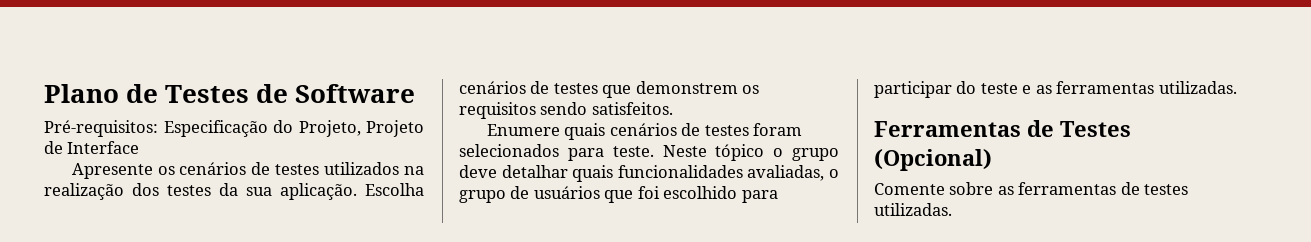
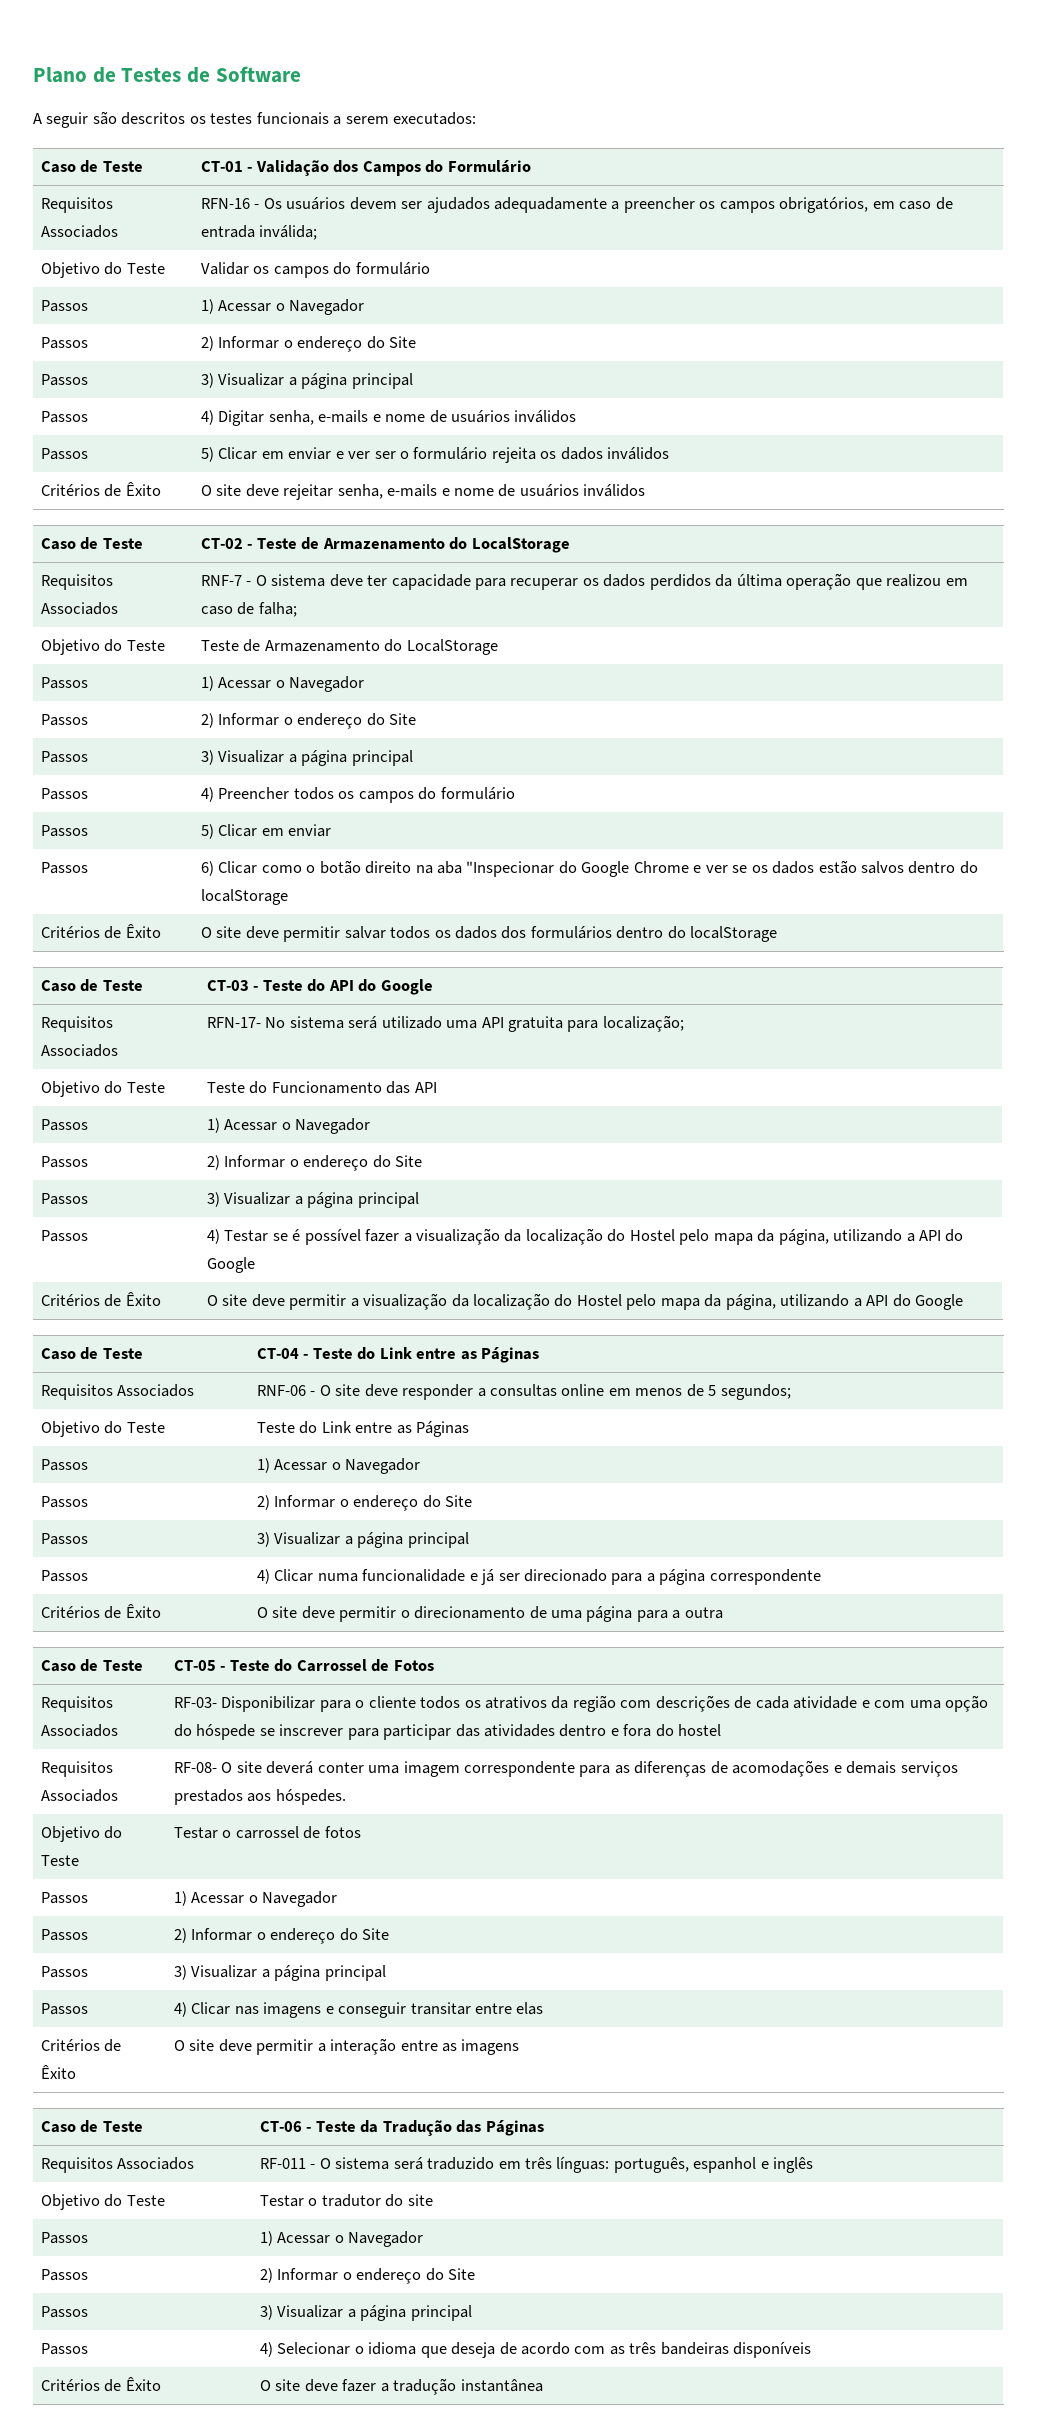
- Pré-requisitos: Especificação do Projeto, Projeto de Interface
- Apresente os cenários de testes utilizados na realização dos testes da sua aplicação. Escolha cenários de testes que demonstrem os requisitos sendo satisfeitos.
- Enumere quais cenários de testes foram selecionados para teste. Neste tópico o grupo deve detalhar quais funcionalidades avaliadas, o grupo de usuários que foi escolhido para participar do teste e as ferramentas utilizadas.
- Ferramentas de Testes (Opcional)
- Comente sobre as ferramentas de testes utilizadas.
+ A seguir são descritos os testes funcionais a serem executados:
+ Caso de Teste | CT-01 - Validação dos Campos do Formulário
+ Requisitos Associados | RFN-16 - Os usuários devem ser ajudados adequadamente a preencher os campos obrigatórios, em caso de entrada inválida;
+ Objetivo do Teste | Validar os campos do formulário
+ Passos | 1) Acessar o Navegador
+ Passos | 2) Informar o endereço do Site
+ Passos | 3) Visualizar a página principal
+ Passos | 4) Digitar senha, e-mails e nome de usuários inválidos
+ Passos | 5) Clicar em enviar e ver ser o formulário rejeita os dados inválidos
+ Critérios de Êxito | O site deve rejeitar senha, e-mails e nome de usuários inválidos
+ Caso de Teste | CT-02 - Teste de Armazenamento do LocalStorage
+ Requisitos Associados | RNF-7 - O sistema deve ter capacidade para recuperar os dados perdidos da última operação que realizou em caso de falha;
+ Objetivo do Teste | Teste de Armazenamento do LocalStorage
+ Passos | 1) Acessar o Navegador
+ Passos | 2) Informar o endereço do Site
+ Passos | 3) Visualizar a página principal
+ Passos | 4) Preencher todos os campos do formulário
+ Passos | 5) Clicar em enviar
+ Passos | 6) Clicar como o botão direito na aba "Inspecionar do Google Chrome e ver se os dados estão salvos dentro do localStorage
+ Critérios de Êxito | O site deve permitir salvar todos os dados dos formulários dentro do localStorage
+ Caso de Teste | CT-03 - Teste do API do Google
+ Requisitos Associados | RFN-17- No sistema será utilizado uma API gratuita para localização;
+ Objetivo do Teste | Teste do Funcionamento das API
+ Passos | 1) Acessar o Navegador
+ Passos | 2) Informar o endereço do Site
+ Passos | 3) Visualizar a página principal
+ Passos | 4) Testar se é possível fazer a visualização da localização do Hostel pelo mapa da página, utilizando a API do Google
+ Critérios de Êxito | O site deve permitir a visualização da localização do Hostel pelo mapa da página, utilizando a API do Google
+ Caso de Teste | CT-04 - Teste do Link entre as Páginas
+ Requisitos Associados | RNF-06 - O site deve responder a consultas online em menos de 5 segundos;
+ Objetivo do Teste | Teste do Link entre as Páginas
+ Passos | 1) Acessar o Navegador
+ Passos | 2) Informar o endereço do Site
+ Passos | 3) Visualizar a página principal
+ Passos | 4) Clicar numa funcionalidade e já ser direcionado para a página correspondente
+ Critérios de Êxito | O site deve permitir o direcionamento de uma página para a outra
+ Caso de Teste | CT-05 - Teste do Carrossel de Fotos
+ Requisitos Associados | RF-03- Disponibilizar para o cliente todos os atrativos da região com descrições de cada atividade e com uma opção do hóspede se inscrever para participar das atividades dentro e fora do hostel
+ Requisitos Associados | RF-08- O site deverá conter uma imagem correspondente para as diferenças de acomodações e demais serviços prestados aos hóspedes.
+ Objetivo do Teste | Testar o carrossel de fotos
+ Passos | 1) Acessar o Navegador
+ Passos | 2) Informar o endereço do Site
+ Passos | 3) Visualizar a página principal
+ Passos | 4) Clicar nas imagens e conseguir transitar entre elas
+ Critérios de Êxito | O site deve permitir a interação entre as imagens
+ Caso de Teste | CT-06 - Teste da Tradução das Páginas
+ Requisitos Associados | RF-011 - O sistema será traduzido em três línguas: português, espanhol e inglês
+ Objetivo do Teste | Testar o tradutor do site
+ Passos | 1) Acessar o Navegador
+ Passos | 2) Informar o endereço do Site
+ Passos | 3) Visualizar a página principal
+ Passos | 4) Selecionar o idioma que deseja de acordo com as três bandeiras disponíveis
+ Critérios de Êxito | O site deve fazer a tradução instantânea

